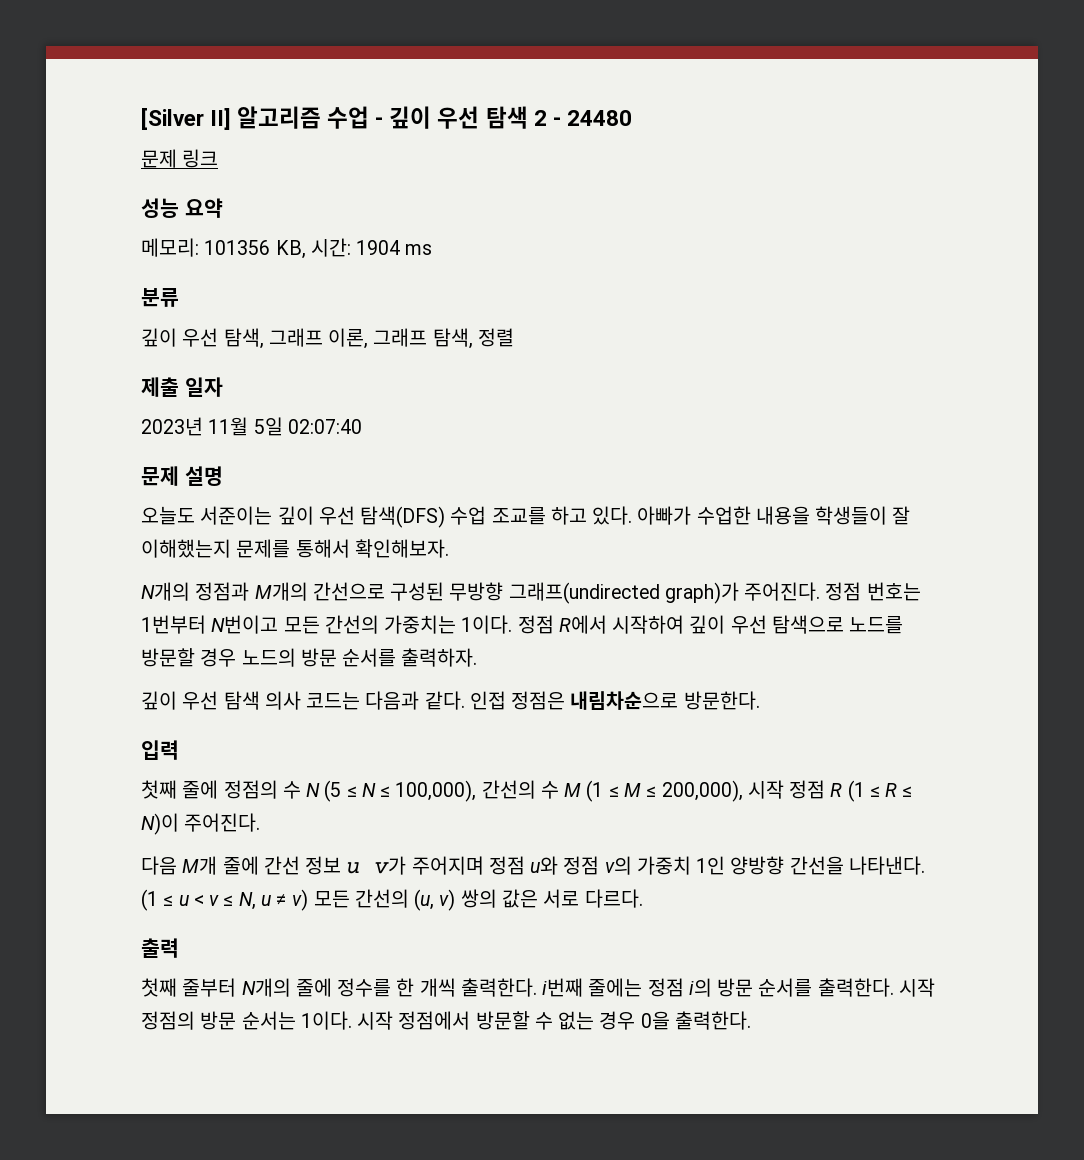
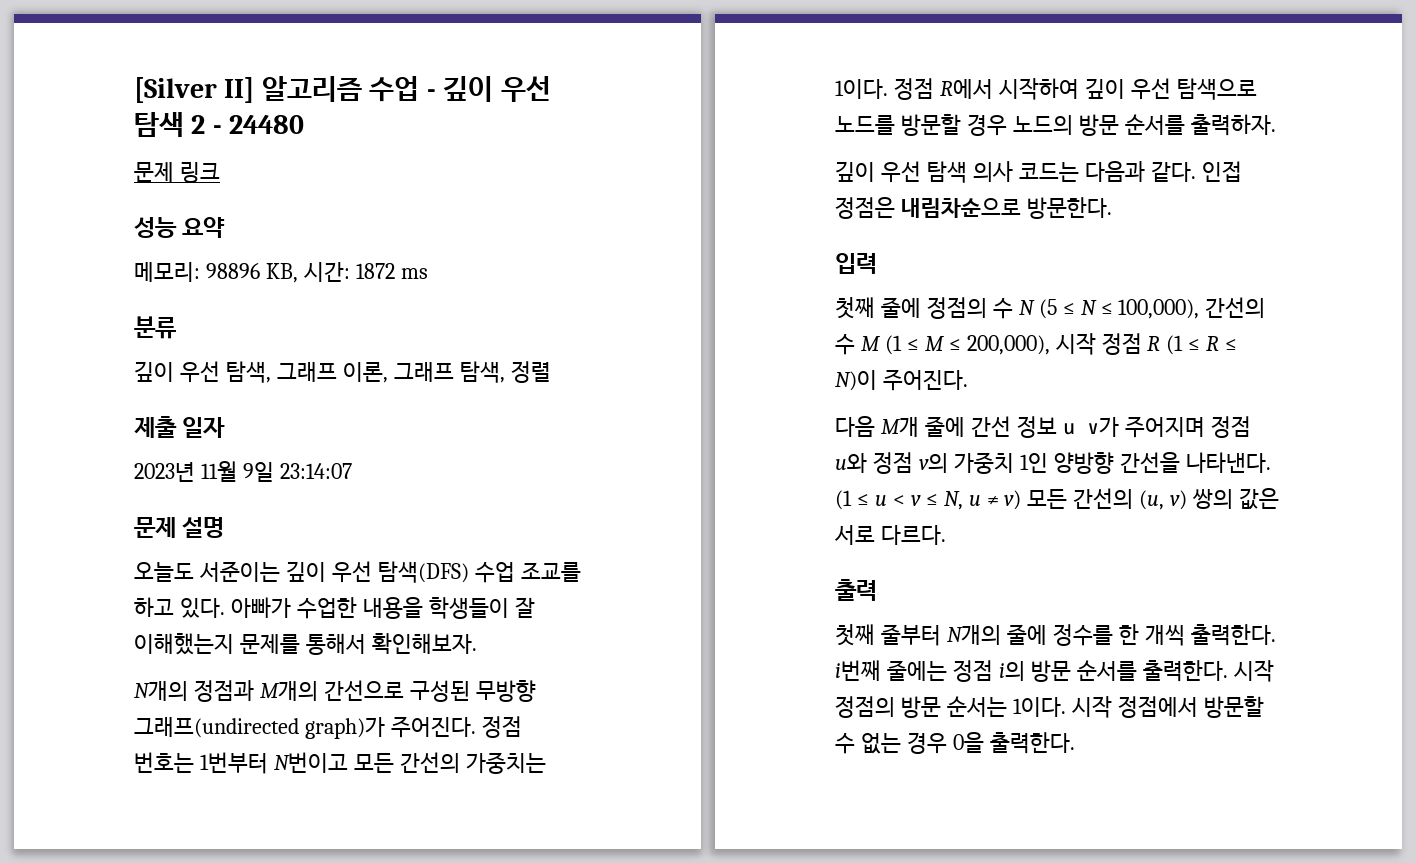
- 메모리: 101356 KB, 시간: 1904 ms
+ 메모리: 98896 KB, 시간: 1872 ms
- 2023년 11월 5일 02:07:40
+ 2023년 11월 9일 23:14:07

